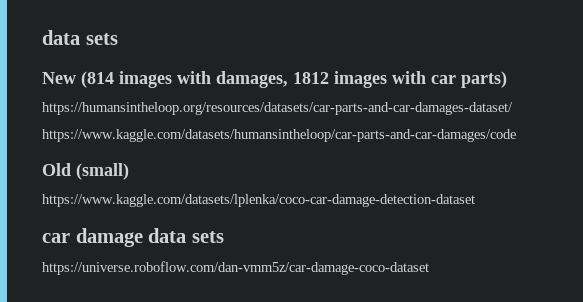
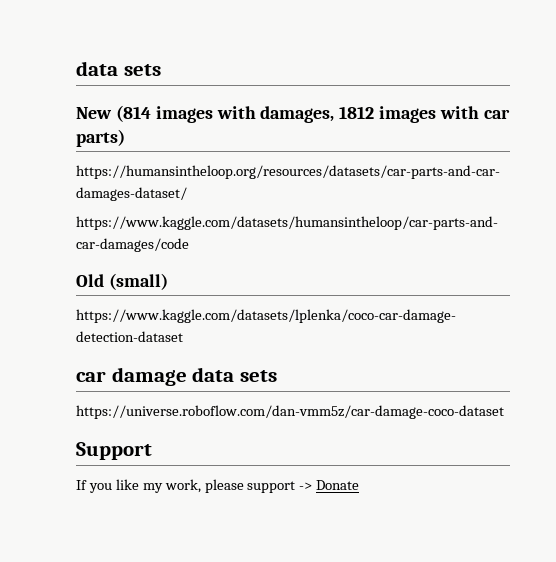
+ Support
+ If you like my work, please support -> Donate

